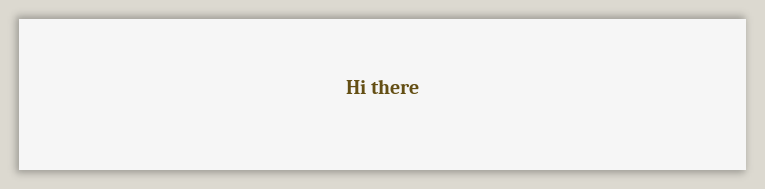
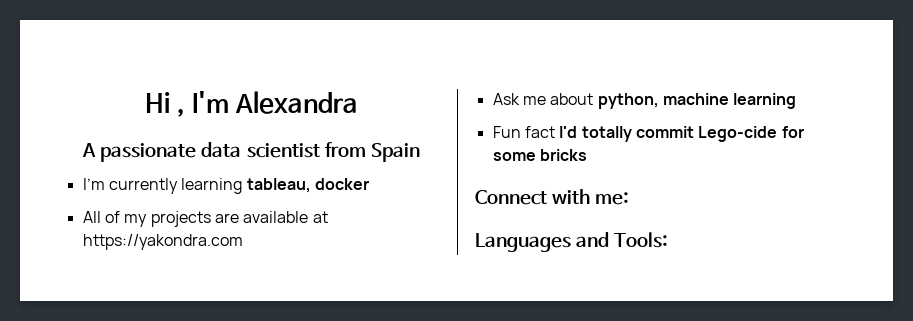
- Hi there
+ Hi , I'm Alexandra
+ A passionate data scientist from Spain
+ I’m currently learning tableau, docker
+ All of my projects are available at https://yakondra.com
+ Ask me about python, machine learning
+ Fun fact I'd totally commit Lego-cide for some bricks
+ Connect with me:
+ Languages and Tools:

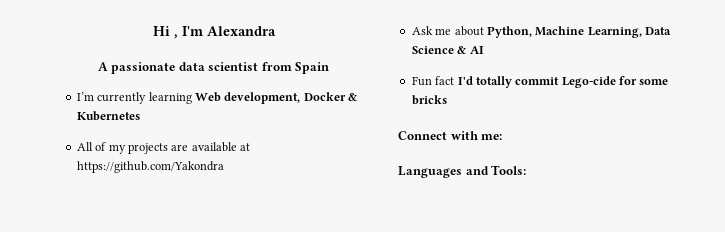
- I’m currently learning tableau, docker
+ I’m currently learning Web development, Docker & Kubernetes
- All of my projects are available at https://yakondra.com
+ All of my projects are available at https://github.com/Yakondra
- Ask me about python, machine learning
+ Ask me about Python, Machine Learning, Data Science & AI

